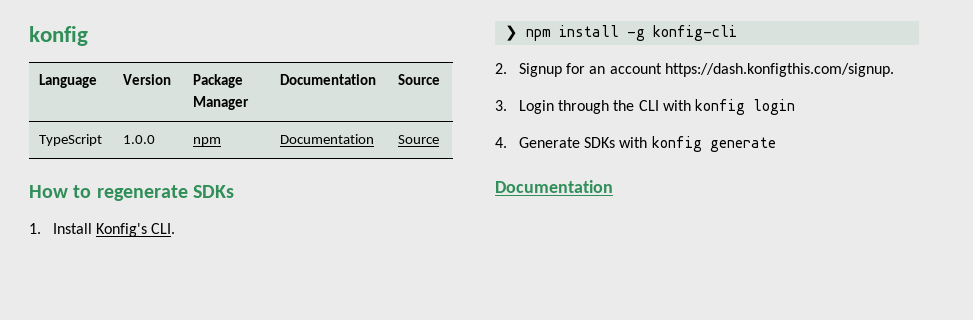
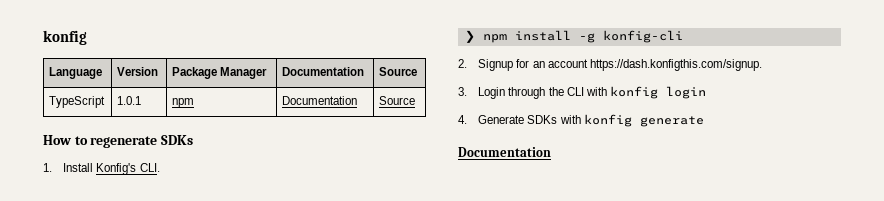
- TypeScript | 1.0.0 | npm | Documentation | Source
+ TypeScript | 1.0.1 | npm | Documentation | Source

